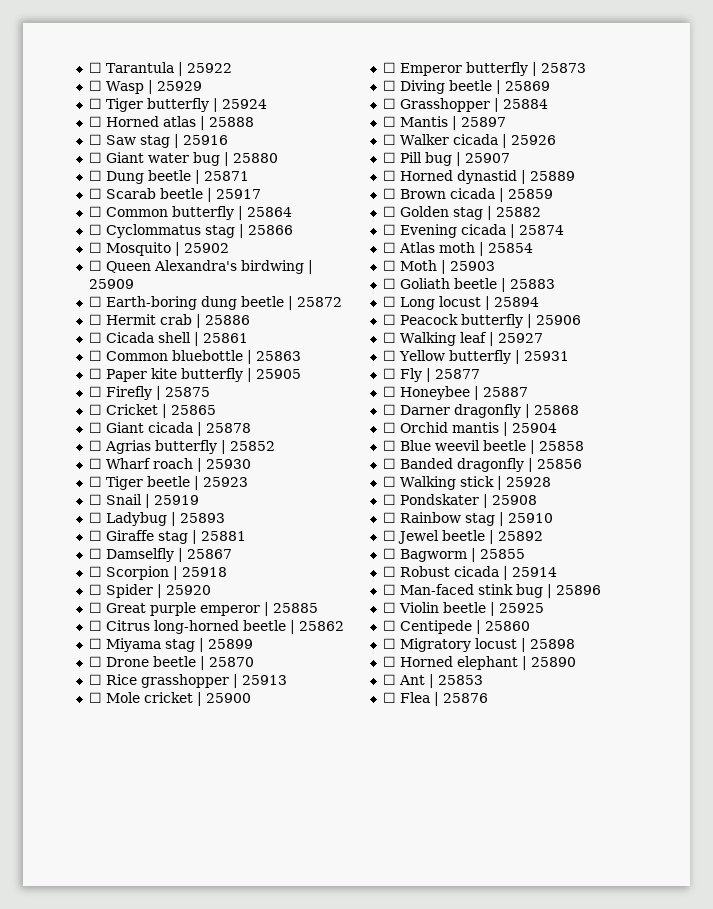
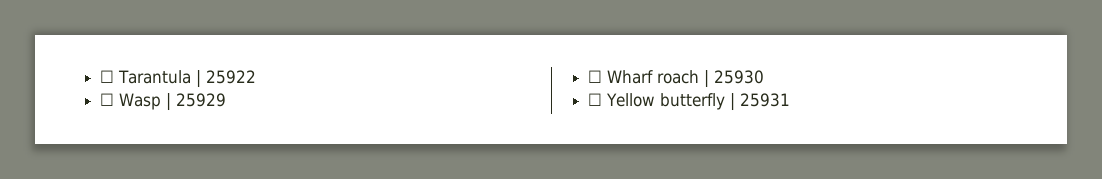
- ☐ Tiger butterfly | 25924
- ☐ Horned atlas | 25888
- ☐ Saw stag | 25916
- ☐ Giant water bug | 25880
- ☐ Dung beetle | 25871
- ☐ Scarab beetle | 25917
- ☐ Common butterfly | 25864
- ☐ Cyclommatus stag | 25866
- ☐ Mosquito | 25902
- ☐ Queen Alexandra's birdwing | 25909
- ☐ Earth-boring dung beetle | 25872
- ☐ Hermit crab | 25886
- ☐ Cicada shell | 25861
- ☐ Common bluebottle | 25863
- ☐ Paper kite butterfly | 25905
- ☐ Firefly | 25875
- ☐ Cricket | 25865
- ☐ Giant cicada | 25878
- ☐ Agrias butterfly | 25852
- ☐ Tiger beetle | 25923
- ☐ Snail | 25919
- ☐ Ladybug | 25893
- ☐ Giraffe stag | 25881
- ☐ Damselfly | 25867
- ☐ Scorpion | 25918
- ☐ Spider | 25920
- ☐ Great purple emperor | 25885
- ☐ Citrus long-horned beetle | 25862
- ☐ Miyama stag | 25899
- ☐ Drone beetle | 25870
- ☐ Rice grasshopper | 25913
- ☐ Mole cricket | 25900
- ☐ Emperor butterfly | 25873
- ☐ Diving beetle | 25869
- ☐ Grasshopper | 25884
- ☐ Mantis | 25897
- ☐ Walker cicada | 25926
- ☐ Pill bug | 25907
- ☐ Horned dynastid | 25889
- ☐ Brown cicada | 25859
- ☐ Golden stag | 25882
- ☐ Evening cicada | 25874
- ☐ Atlas moth | 25854
- ☐ Moth | 25903
- ☐ Goliath beetle | 25883
- ☐ Long locust | 25894
- ☐ Peacock butterfly | 25906
- ☐ Walking leaf | 25927
- ☐ Fly | 25877
- ☐ Honeybee | 25887
- ☐ Darner dragonfly | 25868
- ☐ Orchid mantis | 25904
- ☐ Blue weevil beetle | 25858
- ☐ Banded dragonfly | 25856
- ☐ Walking stick | 25928
- ☐ Pondskater | 25908
- ☐ Rainbow stag | 25910
- ☐ Jewel beetle | 25892
- ☐ Bagworm | 25855
- ☐ Robust cicada | 25914
- ☐ Man-faced stink bug | 25896
- ☐ Violin beetle | 25925
- ☐ Centipede | 25860
- ☐ Migratory locust | 25898
- ☐ Horned elephant | 25890
- ☐ Ant | 25853
- ☐ Flea | 25876

